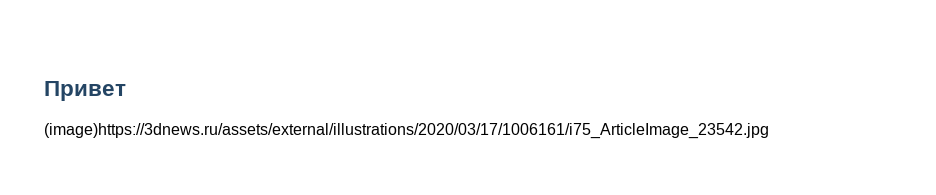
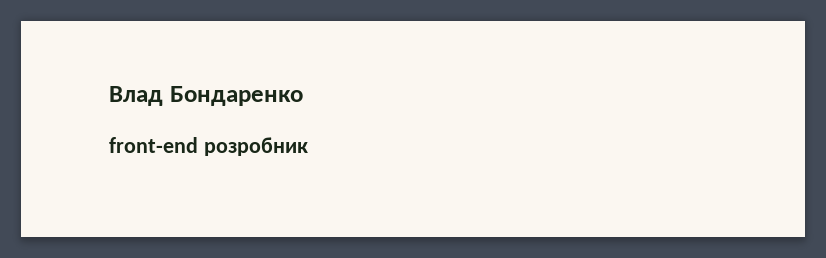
- Привет
- (image)https://3dnews.ru/assets/external/illustrations/2020/03/17/1006161/i75_ArticleImage_23542.jpg
+ Влад Бондаренко
+ front-end розробник

